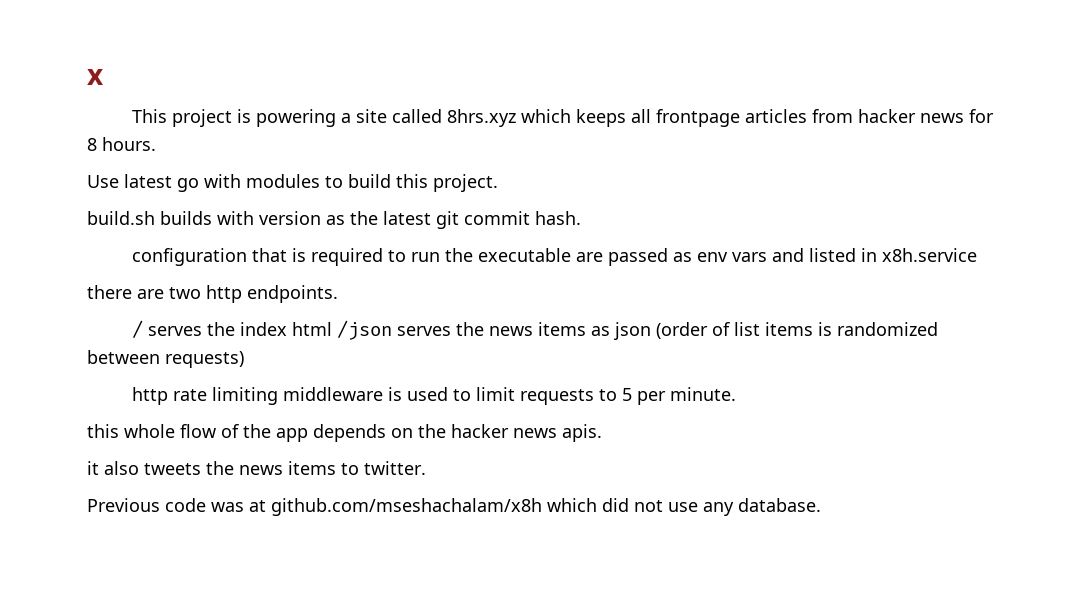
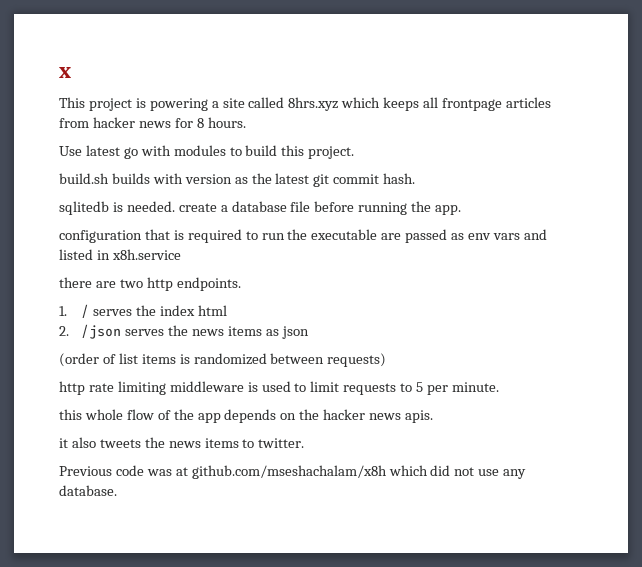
+ sqlitedb is needed. create a database file before running the app.
- / serves the index html /json serves the news items as json (order of list items is randomized between requests)
+ 1. / serves the index html
+ 2. /json serves the news items as json
+ (order of list items is randomized between requests)

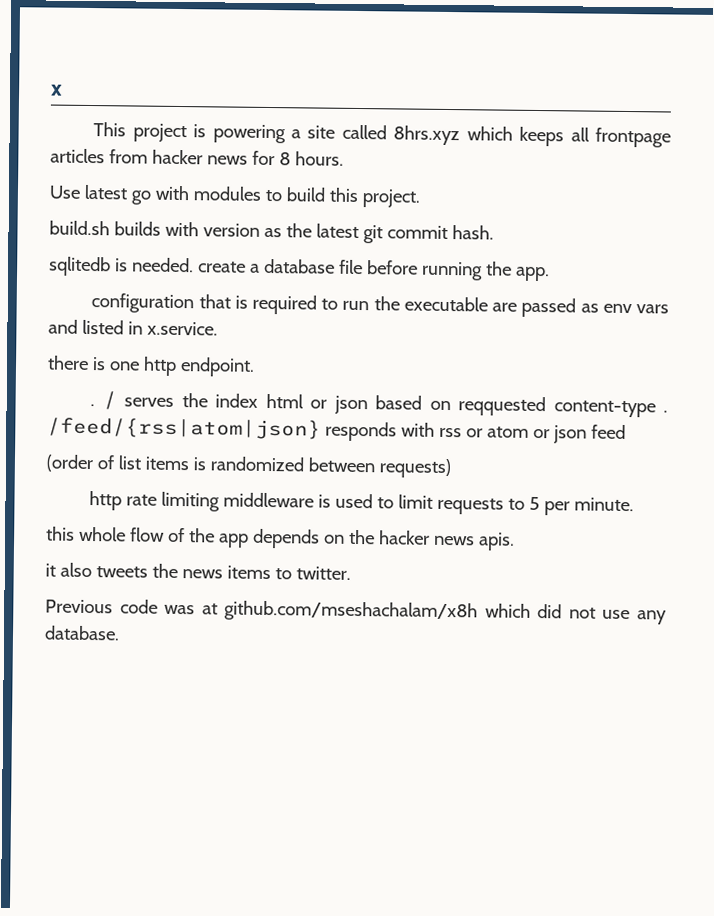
- configuration that is required to run the executable are passed as env vars and listed in x8h.service
+ configuration that is required to run the executable are passed as env vars and listed in x.service.
- there are two http endpoints.
- 1. / serves the index html
- 2. /json serves the news items as json
+ there is one http endpoint.
+ . / serves the index html or json based on reqquested content-type . /feed/{rss|atom|json} responds with rss or atom or json feed

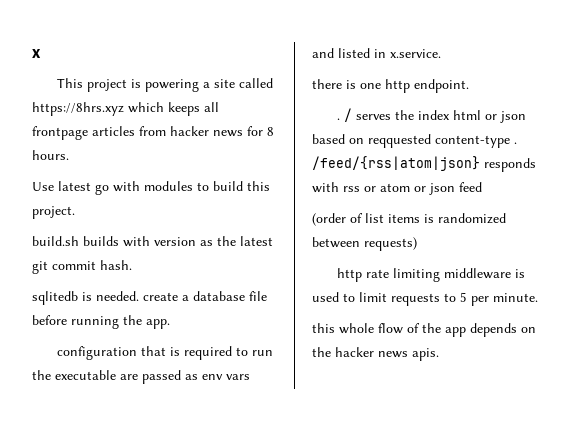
- This project is powering a site called 8hrs.xyz which keeps all frontpage articles from hacker news for 8 hours.
+ This project is powering a site called https://8hrs.xyz which keeps all frontpage articles from hacker news for 8 hours.
- it also tweets the news items to twitter.
- Previous code was at github.com/mseshachalam/x8h which did not use any database.

